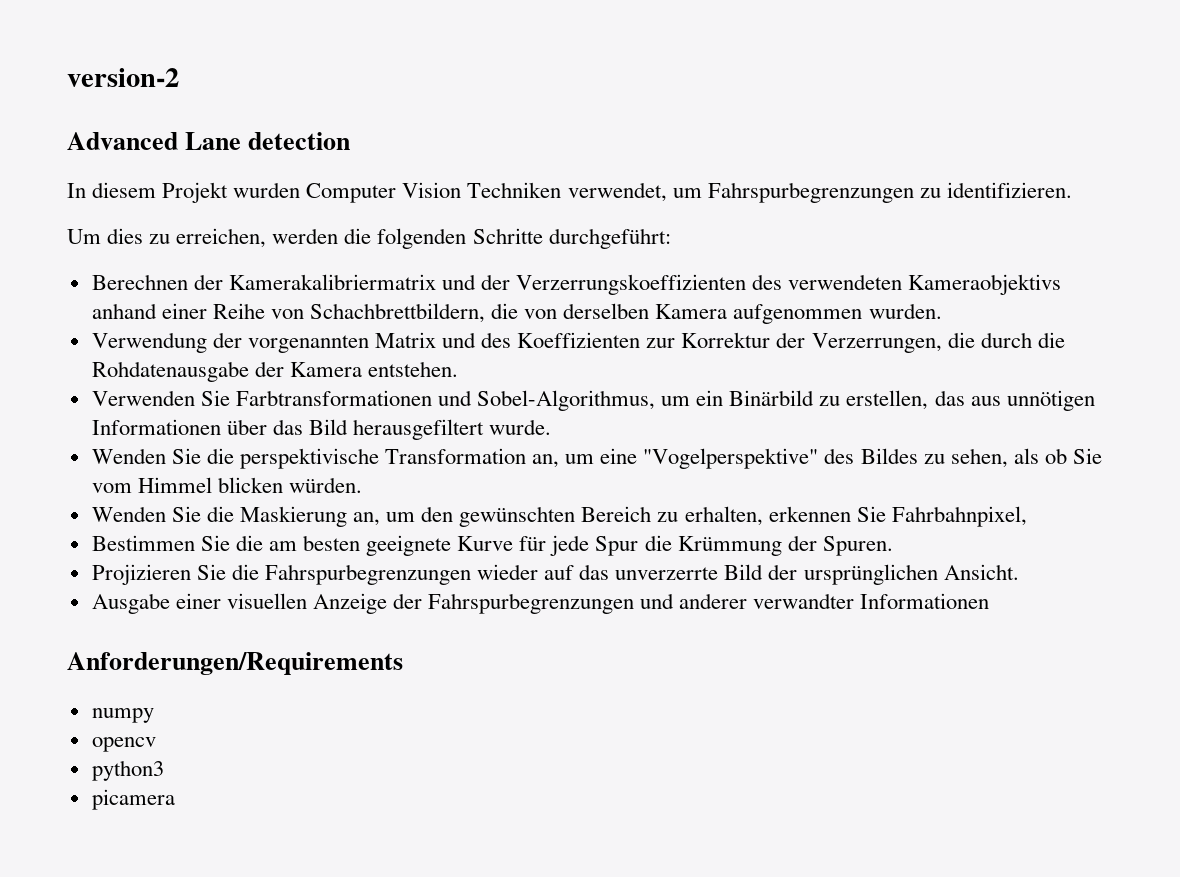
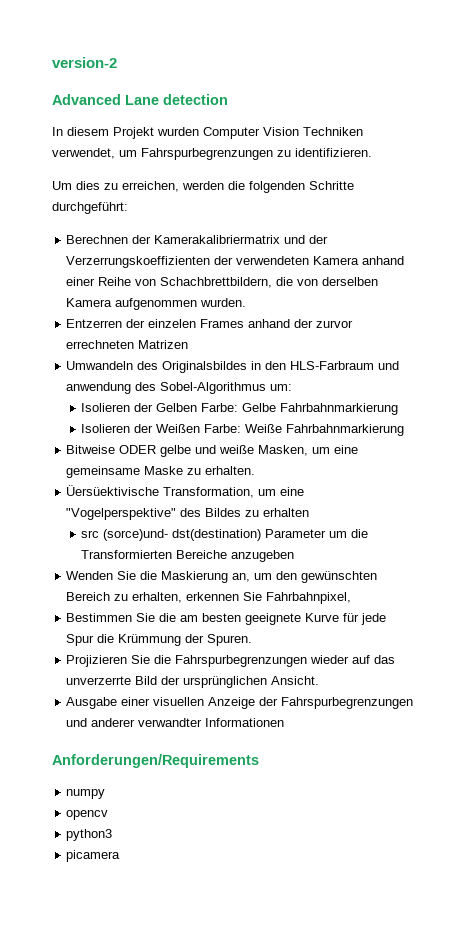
- Berechnen der Kamerakalibriermatrix und der Verzerrungskoeffizienten des verwendeten Kameraobjektivs anhand einer Reihe von Schachbrettbildern, die von derselben Kamera aufgenommen wurden.
+ Berechnen der Kamerakalibriermatrix und der Verzerrungskoeffizienten der verwendeten Kamera anhand einer Reihe von Schachbrettbildern, die von derselben Kamera aufgenommen wurden.
- Verwendung der vorgenannten Matrix und des Koeffizienten zur Korrektur der Verzerrungen, die durch die Rohdatenausgabe der Kamera entstehen.
- Verwenden Sie Farbtransformationen und Sobel-Algorithmus, um ein Binärbild zu erstellen, das aus unnötigen Informationen über das Bild herausgefiltert wurde.
- Wenden Sie die perspektivische Transformation an, um eine "Vogelperspektive" des Bildes zu sehen, als ob Sie vom Himmel blicken würden.
+ Entzerren der einzelen Frames anhand der zurvor errechneten Matrizen
+ Umwandeln des Originalsbildes in den HLS-Farbraum und anwendung des Sobel-Algorithmus um:
+ Isolieren der Gelben Farbe: Gelbe Fahrbahnmarkierung
+ Isolieren der Weißen Farbe: Weiße Fahrbahnmarkierung
+ Bitweise ODER gelbe und weiße Masken, um eine gemeinsame Maske zu erhalten.
+ Üersüektivische Transformation, um eine "Vogelperspektive" des Bildes zu erhalten
+ src (sorce)und- dst(destination) Parameter um die Transformierten Bereiche anzugeben

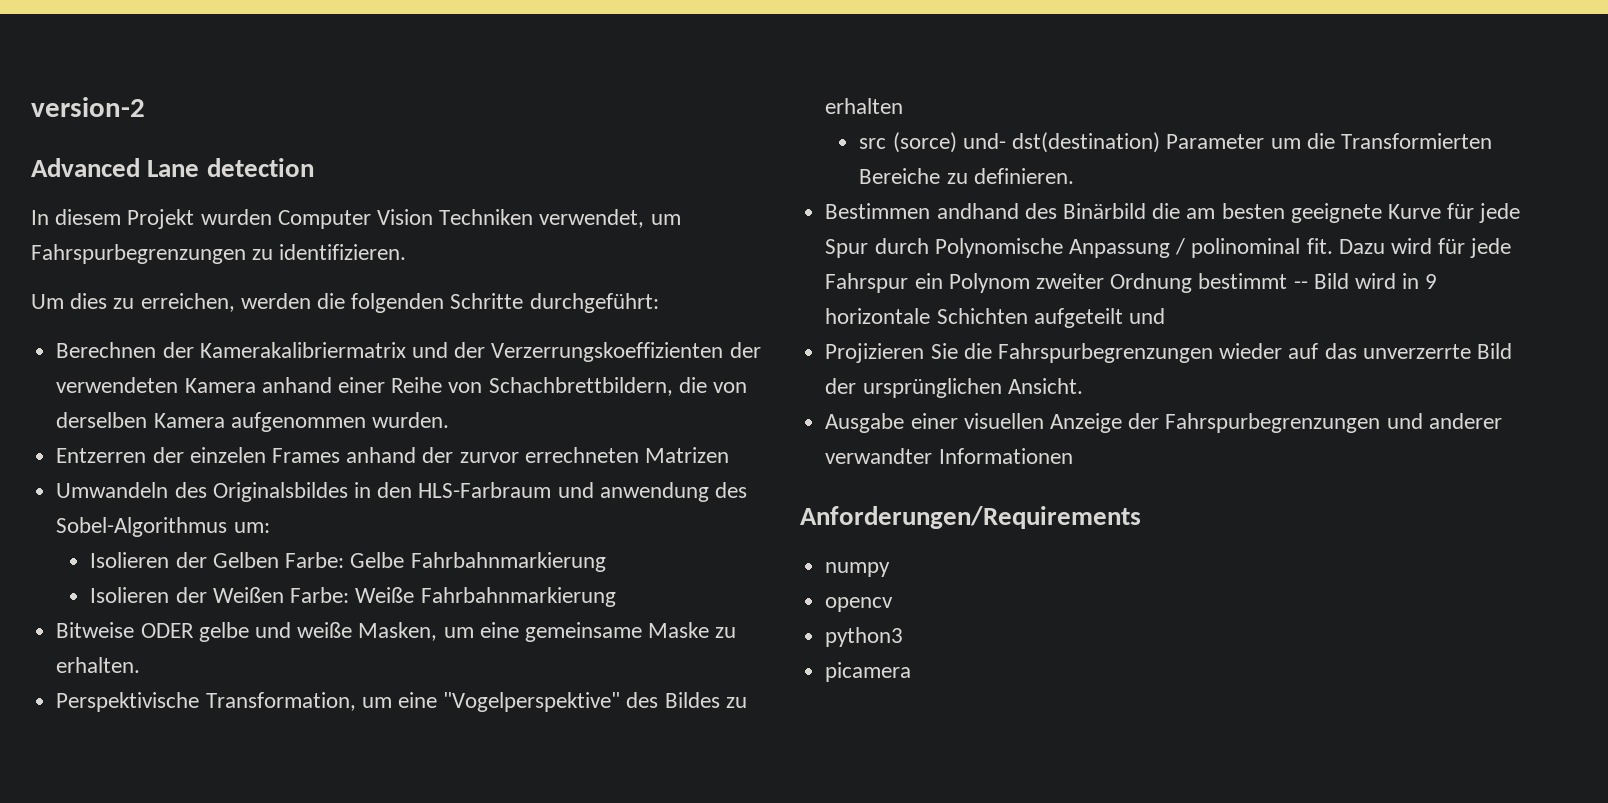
- Üersüektivische Transformation, um eine "Vogelperspektive" des Bildes zu erhalten
+ Perspektivische Transformation, um eine "Vogelperspektive" des Bildes zu erhalten
- src (sorce)und- dst(destination) Parameter um die Transformierten Bereiche anzugeben
- Wenden Sie die Maskierung an, um den gewünschten Bereich zu erhalten, erkennen Sie Fahrbahnpixel,
- Bestimmen Sie die am besten geeignete Kurve für jede Spur die Krümmung der Spuren.
+ src (sorce) und- dst(destination) Parameter um die Transformierten Bereiche zu definieren.
+ Bestimmen andhand des Binärbild die am besten geeignete Kurve für jede Spur durch Polynomische Anpassung / polinominal fit. Dazu wird für jede Fahrspur ein Polynom zweiter Ordnung bestimmt -- Bild wird in 9 horizontale Schichten aufgeteilt und

